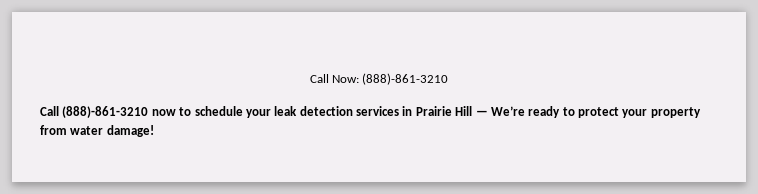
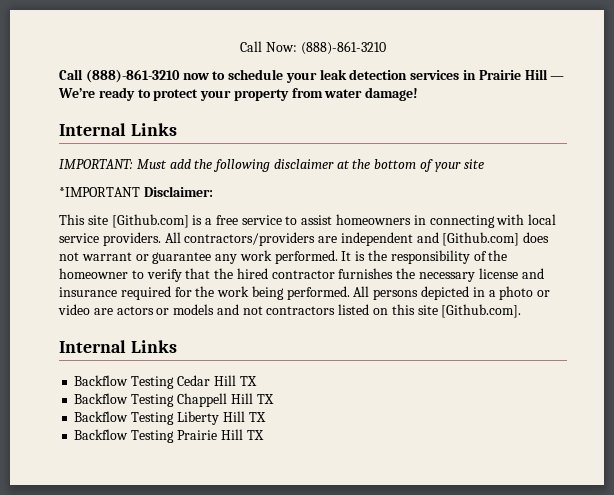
  Call (888)-861-3210 now to schedule your leak detection services in Prairie Hill — We’re ready to protect your property from water damage!
+ Internal Links
+ IMPORTANT: Must add the following disclaimer at the bottom of your site
+ *IMPORTANT Disclaimer:
+ This site [Github.com] is a free service to assist homeowners in connecting with local service providers. All contractors/providers are independent and [Github.com] does not warrant or guarantee any work performed. It is the responsibility of the homeowner to verify that the hired contractor furnishes the necessary license and insurance required for the work being performed. All persons depicted in a photo or video are actors or models and not contractors listed on this site [Github.com].
+ Internal Links
+ Backflow Testing Cedar Hill TX
+ Backflow Testing Chappell Hill TX
+ Backflow Testing Liberty Hill TX
+ Backflow Testing Prairie Hill TX

